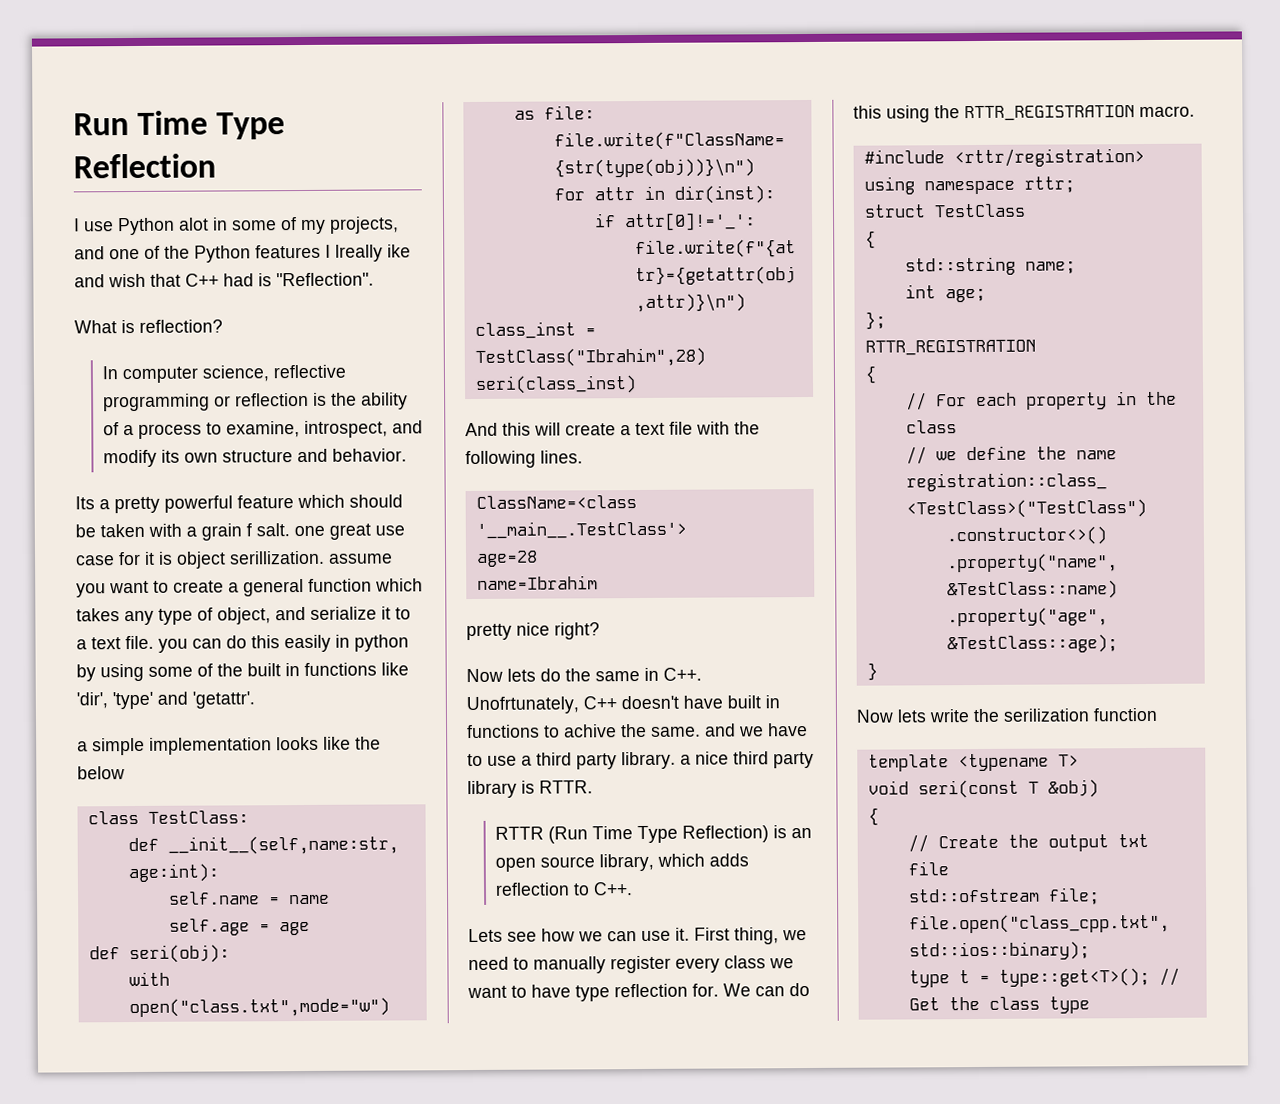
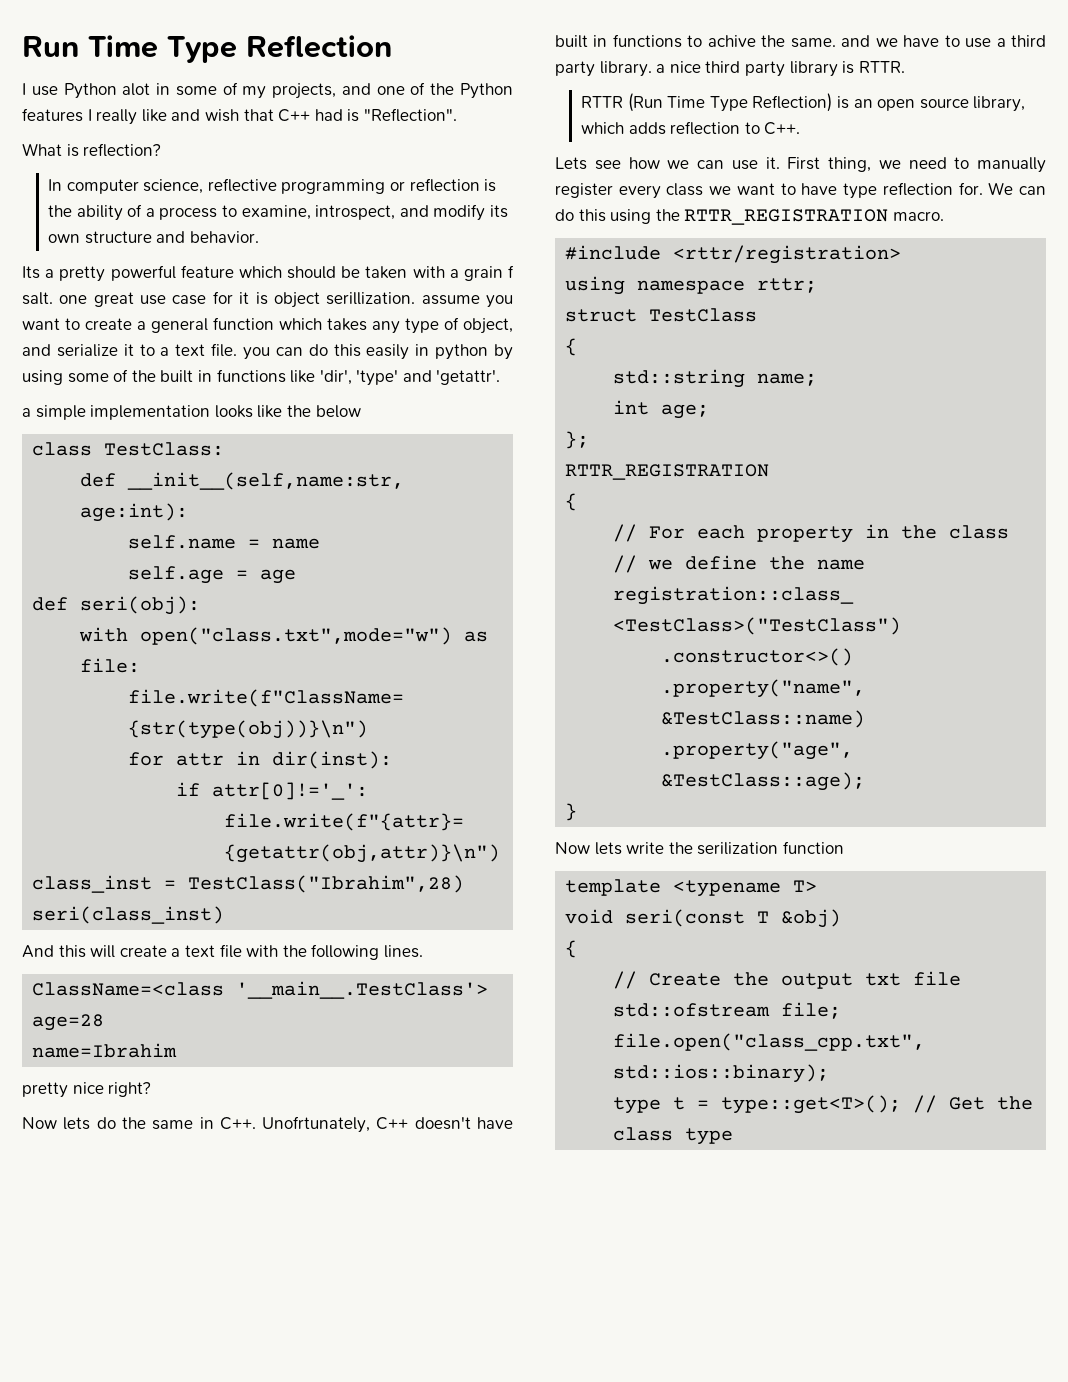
- I use Python alot in some of my projects, and one of the Python features I lreally ike and wish that C++ had is "Reflection".
+ I use Python alot in some of my projects, and one of the Python features I really like and wish that C++ had is "Reflection".

